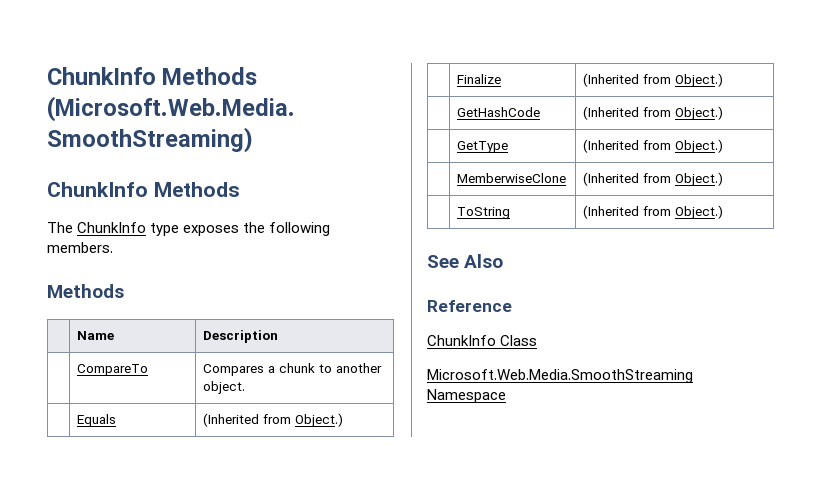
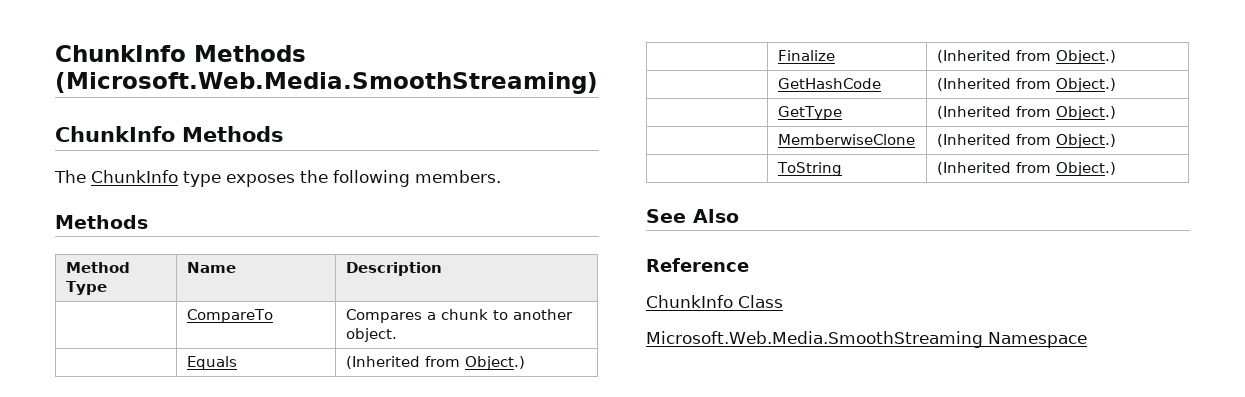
- | Name | Description
+ Method Type | Name | Description

